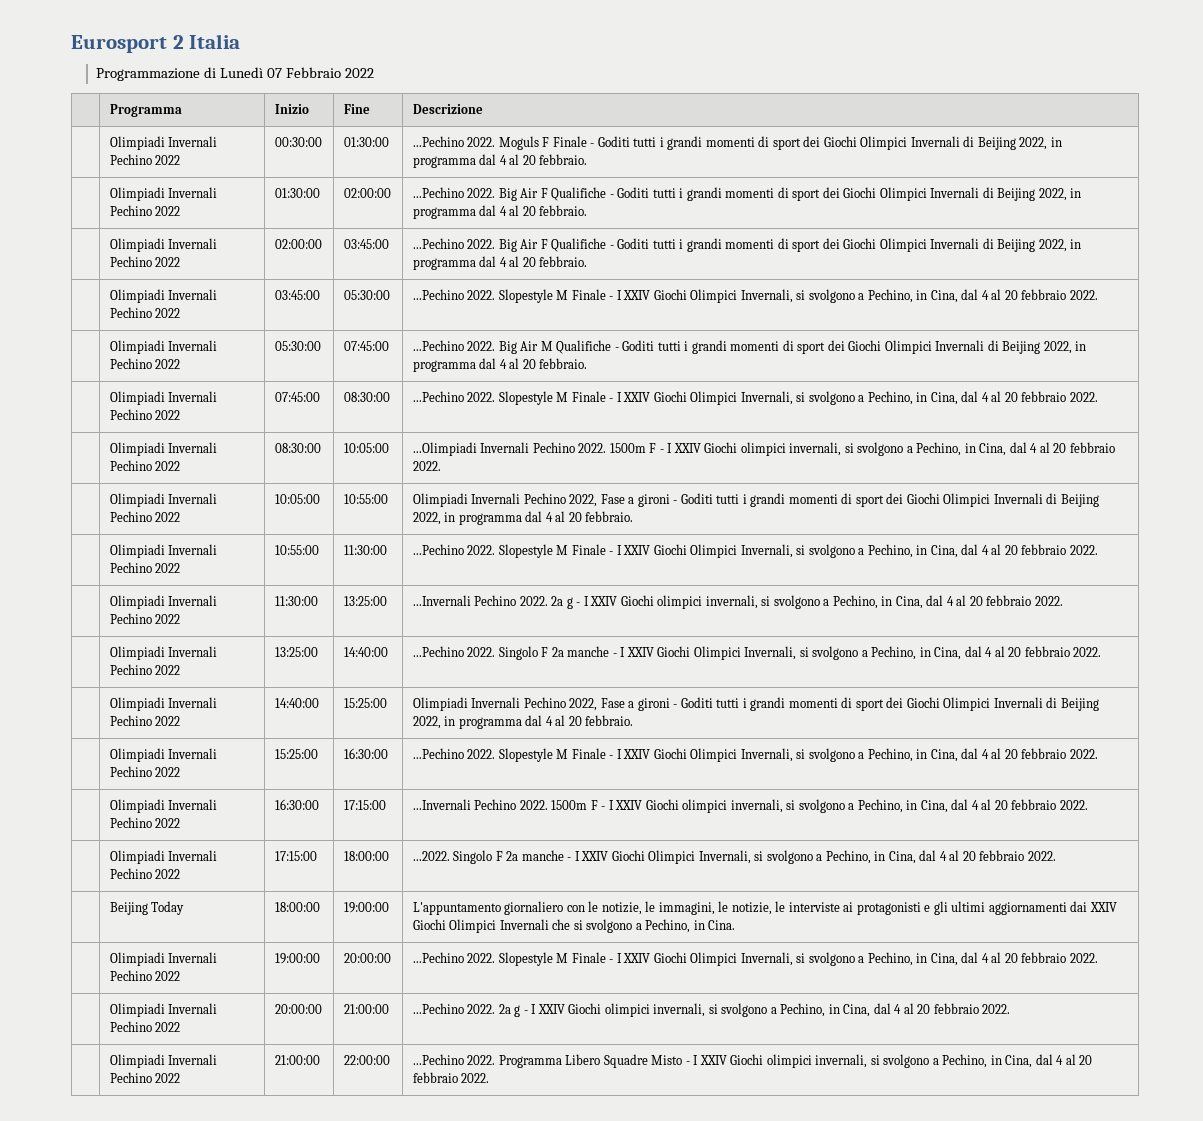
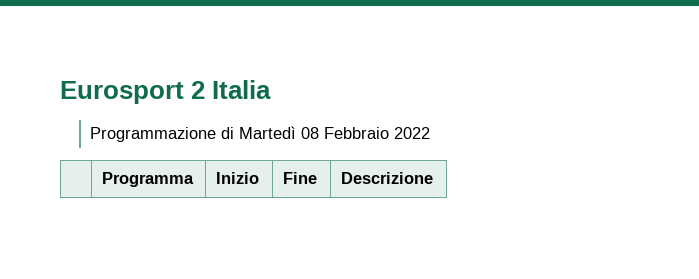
- Programmazione di Lunedì 07 Febbraio 2022
+ Programmazione di Martedì 08 Febbraio 2022
- | Olimpiadi Invernali Pechino 2022 | 00:30:00 | 01:30:00 | ...Pechino 2022. Moguls F Finale - Goditi tutti i grandi momenti di sport dei Giochi Olimpici Invernali di Beijing 2022, in programma dal 4 al 20 febbraio.
- | Olimpiadi Invernali Pechino 2022 | 01:30:00 | 02:00:00 | ...Pechino 2022. Big Air F Qualifiche - Goditi tutti i grandi momenti di sport dei Giochi Olimpici Invernali di Beijing 2022, in programma dal 4 al 20 febbraio.
- | Olimpiadi Invernali Pechino 2022 | 02:00:00 | 03:45:00 | ...Pechino 2022. Big Air F Qualifiche - Goditi tutti i grandi momenti di sport dei Giochi Olimpici Invernali di Beijing 2022, in programma dal 4 al 20 febbraio.
- | Olimpiadi Invernali Pechino 2022 | 03:45:00 | 05:30:00 | ...Pechino 2022. Slopestyle M Finale - I XXIV Giochi Olimpici Invernali, si svolgono a Pechino, in Cina, dal 4 al 20 febbraio 2022.
- | Olimpiadi Invernali Pechino 2022 | 05:30:00 | 07:45:00 | ...Pechino 2022. Big Air M Qualifiche - Goditi tutti i grandi momenti di sport dei Giochi Olimpici Invernali di Beijing 2022, in programma dal 4 al 20 febbraio.
- | Olimpiadi Invernali Pechino 2022 | 07:45:00 | 08:30:00 | ...Pechino 2022. Slopestyle M Finale - I XXIV Giochi Olimpici Invernali, si svolgono a Pechino, in Cina, dal 4 al 20 febbraio 2022.
- | Olimpiadi Invernali Pechino 2022 | 08:30:00 | 10:05:00 | ...Olimpiadi Invernali Pechino 2022. 1500m F - I XXIV Giochi olimpici invernali, si svolgono a Pechino, in Cina, dal 4 al 20 febbraio 2022.
- | Olimpiadi Invernali Pechino 2022 | 10:05:00 | 10:55:00 | Olimpiadi Invernali Pechino 2022, Fase a gironi - Goditi tutti i grandi momenti di sport dei Giochi Olimpici Invernali di Beijing 2022, in programma dal 4 al 20 febbraio.
- | Olimpiadi Invernali Pechino 2022 | 10:55:00 | 11:30:00 | ...Pechino 2022. Slopestyle M Finale - I XXIV Giochi Olimpici Invernali, si svolgono a Pechino, in Cina, dal 4 al 20 febbraio 2022.
- | Olimpiadi Invernali Pechino 2022 | 11:30:00 | 13:25:00 | ...Invernali Pechino 2022. 2a g - I XXIV Giochi olimpici invernali, si svolgono a Pechino, in Cina, dal 4 al 20 febbraio 2022.
- | Olimpiadi Invernali Pechino 2022 | 13:25:00 | 14:40:00 | ...Pechino 2022. Singolo F 2a manche - I XXIV Giochi Olimpici Invernali, si svolgono a Pechino, in Cina, dal 4 al 20 febbraio 2022.
- | Olimpiadi Invernali Pechino 2022 | 14:40:00 | 15:25:00 | Olimpiadi Invernali Pechino 2022, Fase a gironi - Goditi tutti i grandi momenti di sport dei Giochi Olimpici Invernali di Beijing 2022, in programma dal 4 al 20 febbraio.
- | Olimpiadi Invernali Pechino 2022 | 15:25:00 | 16:30:00 | ...Pechino 2022. Slopestyle M Finale - I XXIV Giochi Olimpici Invernali, si svolgono a Pechino, in Cina, dal 4 al 20 febbraio 2022.
- | Olimpiadi Invernali Pechino 2022 | 16:30:00 | 17:15:00 | ...Invernali Pechino 2022. 1500m F - I XXIV Giochi olimpici invernali, si svolgono a Pechino, in Cina, dal 4 al 20 febbraio 2022.
- | Olimpiadi Invernali Pechino 2022 | 17:15:00 | 18:00:00 | ...2022. Singolo F 2a manche - I XXIV Giochi Olimpici Invernali, si svolgono a Pechino, in Cina, dal 4 al 20 febbraio 2022.
- | Beijing Today | 18:00:00 | 19:00:00 | L'appuntamento giornaliero con le notizie, le immagini, le notizie, le interviste ai protagonisti e gli ultimi aggiornamenti dai XXIV Giochi Olimpici Invernali che si svolgono a Pechino, in Cina.
- | Olimpiadi Invernali Pechino 2022 | 19:00:00 | 20:00:00 | ...Pechino 2022. Slopestyle M Finale - I XXIV Giochi Olimpici Invernali, si svolgono a Pechino, in Cina, dal 4 al 20 febbraio 2022.
- | Olimpiadi Invernali Pechino 2022 | 20:00:00 | 21:00:00 | ...Pechino 2022. 2a g - I XXIV Giochi olimpici invernali, si svolgono a Pechino, in Cina, dal 4 al 20 febbraio 2022.
- | Olimpiadi Invernali Pechino 2022 | 21:00:00 | 22:00:00 | ...Pechino 2022. Programma Libero Squadre Misto - I XXIV Giochi olimpici invernali, si svolgono a Pechino, in Cina, dal 4 al 20 febbraio 2022.

